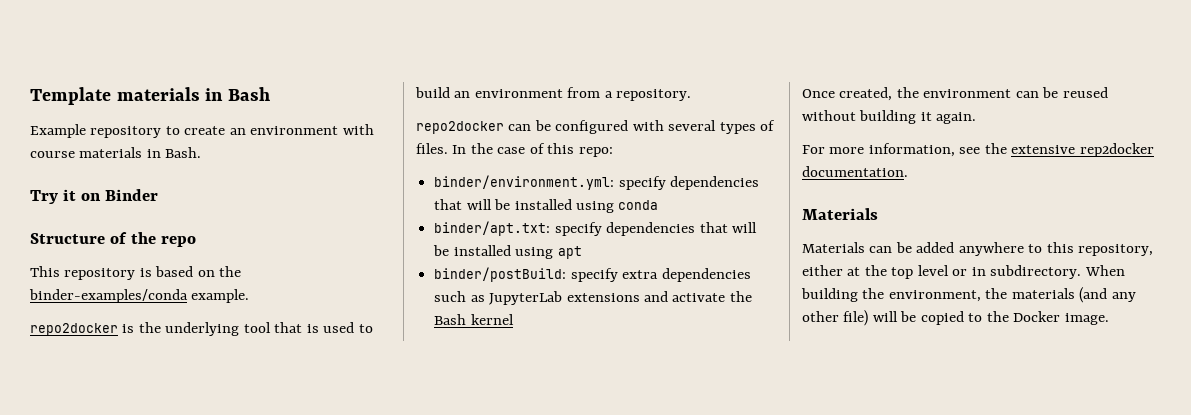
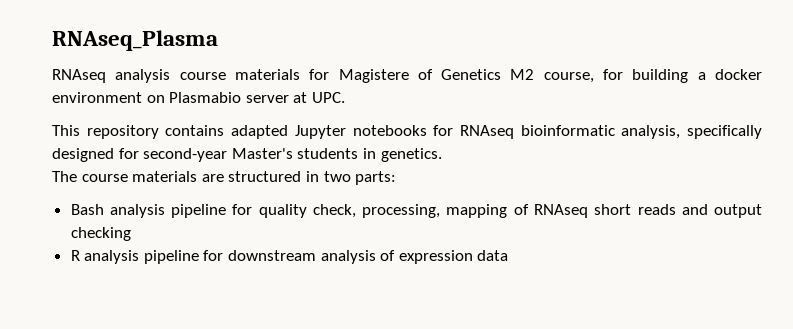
- Template materials in Bash
- Example repository to create an environment with course materials in Bash.
- Try it on Binder
- Structure of the repo
- This repository is based on the binder-examples/conda example.
- repo2docker is the underlying tool that is used to build an environment from a repository.
- repo2docker can be configured with several types of files. In the case of this repo:
- binder/environment.yml: specify dependencies that will be installed using conda
- binder/apt.txt: specify dependencies that will be installed using apt
- binder/postBuild: specify extra dependencies such as JupyterLab extensions and activate the Bash kernel
- Once created, the environment can be reused without building it again.
- For more information, see the extensive rep2docker documentation.
- Materials
- Materials can be added anywhere to this repository, either at the top level or in subdirectory. When building the environment, the materials (and any other file) will be copied to the Docker image.
+ RNAseq_Plasma
+ RNAseq analysis course materials for Magistere of Genetics M2 course, for building a docker environment on Plasmabio server at UPC.
+ This repository contains adapted Jupyter notebooks for RNAseq bioinformatic analysis, specifically designed for second-year Master's students in genetics.
+ The course materials are structured in two parts:
+ Bash analysis pipeline for quality check, processing, mapping of RNAseq short reads and output checking
+ R analysis pipeline for downstream analysis of expression data

